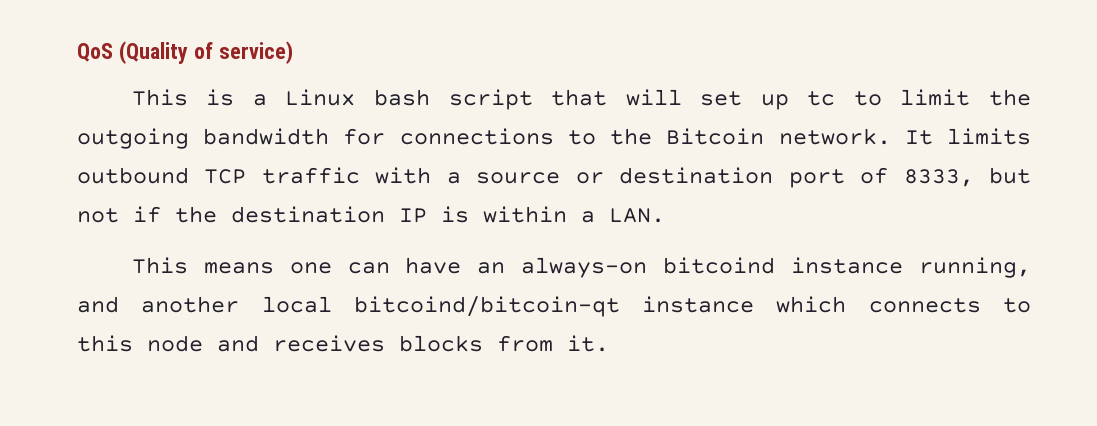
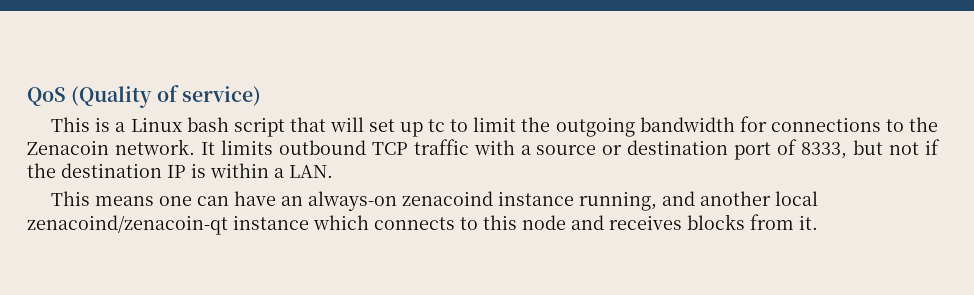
- This is a Linux bash script that will set up tc to limit the outgoing bandwidth for connections to the Bitcoin network.
+ This is a Linux bash script that will set up tc to limit the outgoing bandwidth for connections to the Zenacoin network.
- This means one can have an always-on bitcoind instance running, and another local bitcoind/bitcoin-qt instance which connects to this node and receives blocks from it.
+ This means one can have an always-on zenacoind instance running, and another local zenacoind/zenacoin-qt instance which connects to this node and receives blocks from it.

